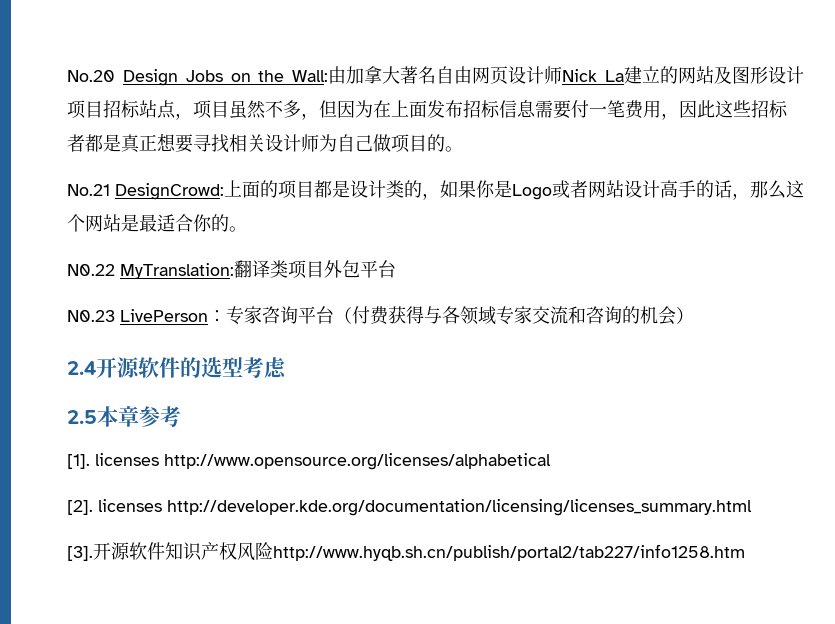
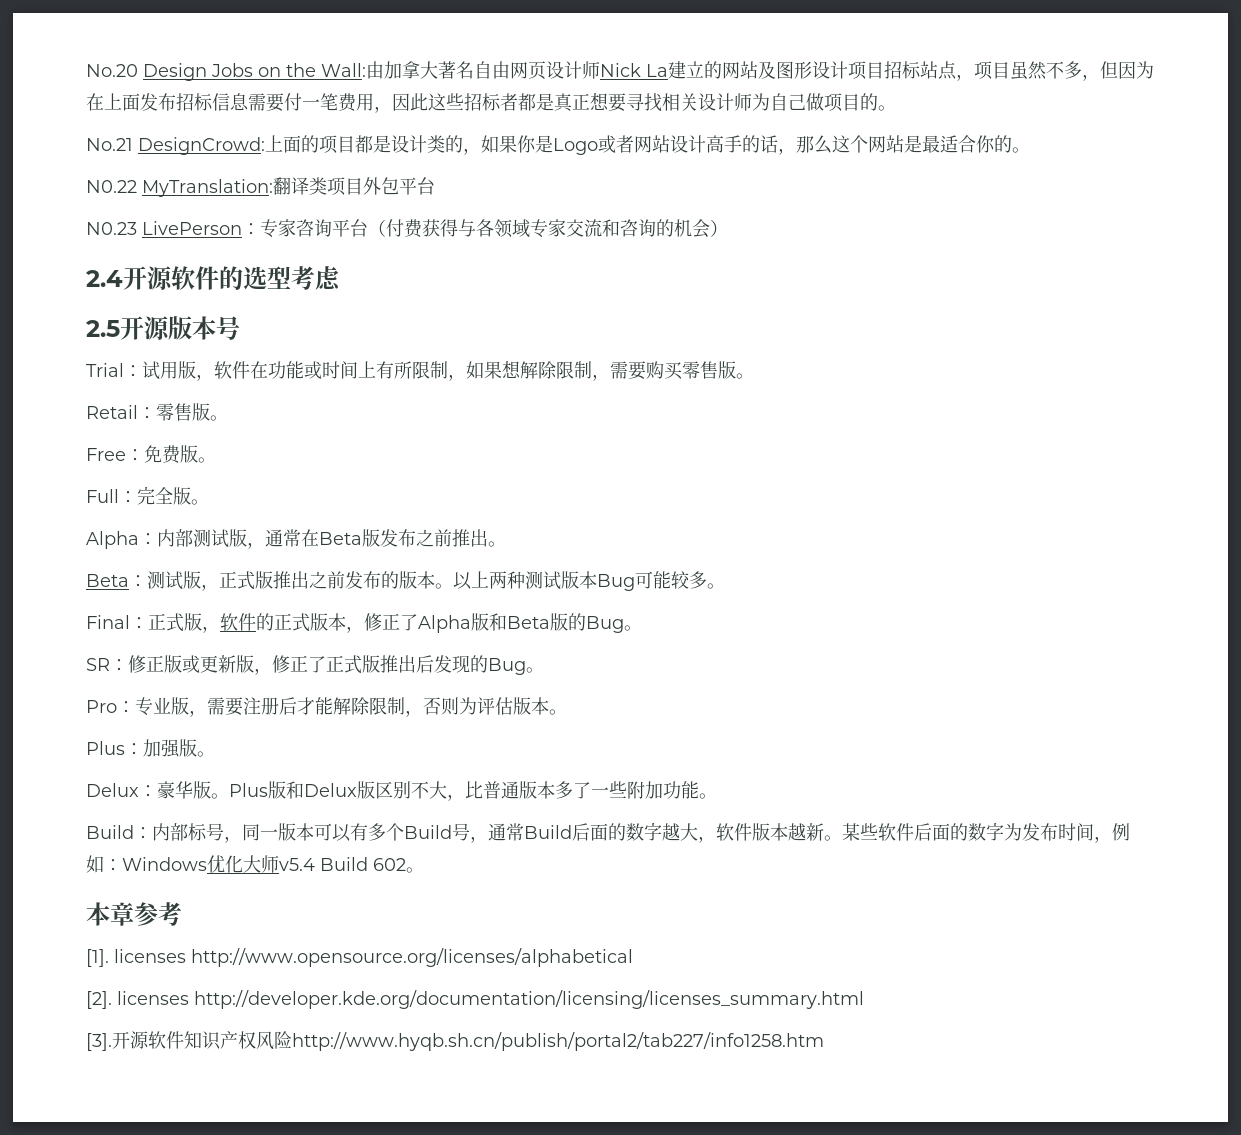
- 2.5本章参考
+ 2.5开源版本号
+ Trial：试用版，软件在功能或时间上有所限制，如果想解除限制，需要购买零售版。
+ Retail：零售版。
+ Free：免费版。
+ Full：完全版。
+ Alpha：内部测试版，通常在Beta版发布之前推出。
+ Beta：测试版，正式版推出之前发布的版本。以上两种测试版本Bug可能较多。
+ Final：正式版，软件的正式版本，修正了Alpha版和Beta版的Bug。
+ SR：修正版或更新版，修正了正式版推出后发现的Bug。
+ Pro：专业版，需要注册后才能解除限制，否则为评估版本。
+ Plus：加强版。
+ Delux：豪华版。Plus版和Delux版区别不大，比普通版本多了一些附加功能。
+ Build：内部标号，同一版本可以有多个Build号，通常Build后面的数字越大，软件版本越新。某些软件后面的数字为发布时间，例如：Windows优化大师v5.4 Build 602。
+ 本章参考

